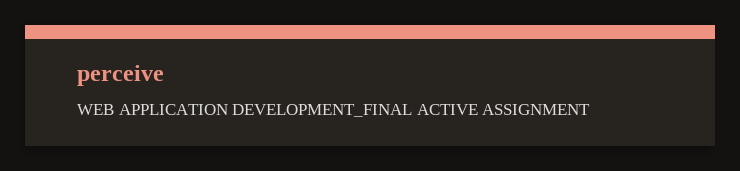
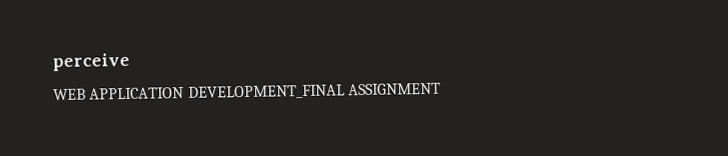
- WEB APPLICATION DEVELOPMENT_FINAL ACTIVE ASSIGNMENT
+ WEB APPLICATION DEVELOPMENT_FINAL ASSIGNMENT

